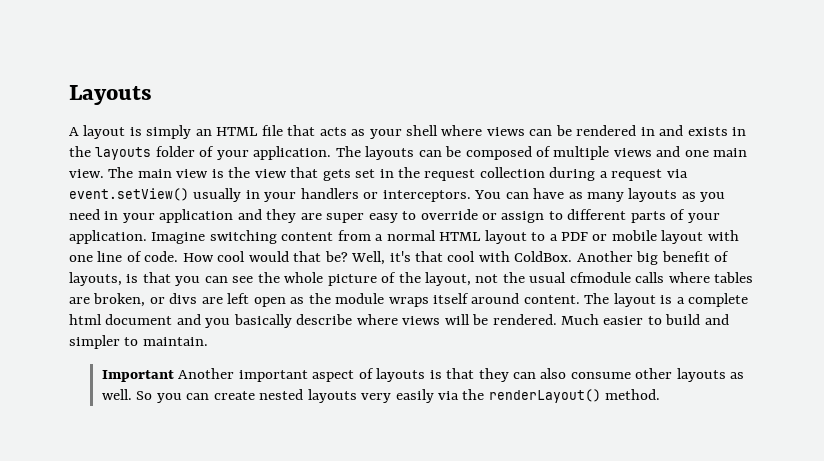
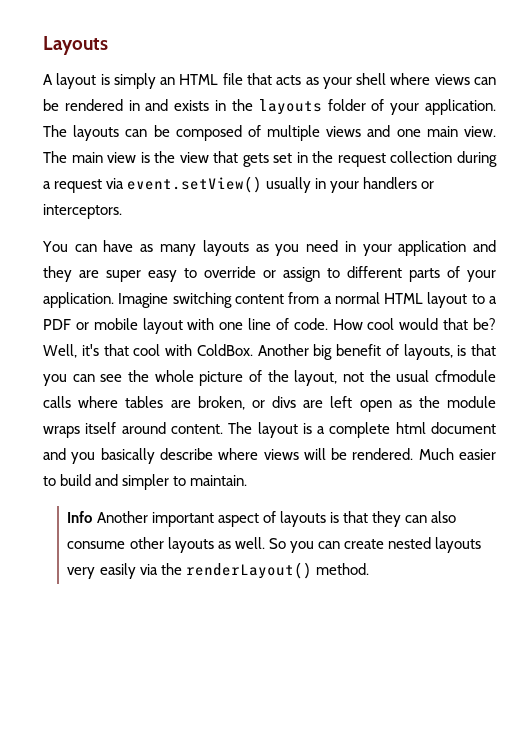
- The main view is the view that gets set in the request collection during a request via event.setView() usually in your handlers or interceptors. You can have as many layouts as you need in your application and they are super easy to override or assign to different parts of your application.
+ The main view is the view that gets set in the request collection during a request via event.setView() usually in your handlers or interceptors.
+ You can have as many layouts as you need in your application and they are super easy to override or assign to different parts of your application.
- Important Another important aspect of layouts is that they can also consume other layouts as well.
+ Info Another important aspect of layouts is that they can also consume other layouts as well.

